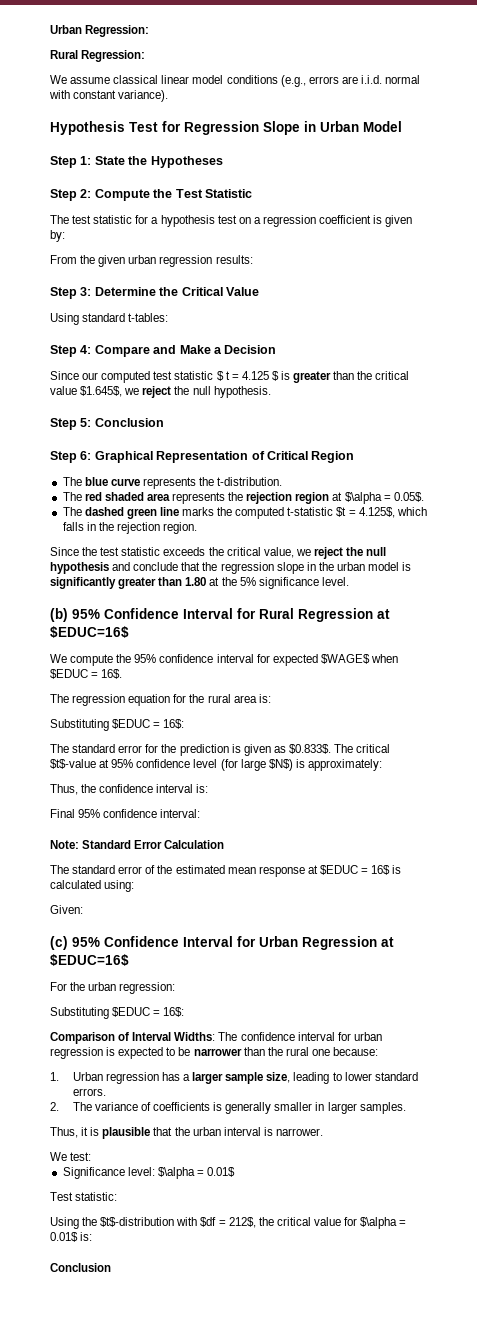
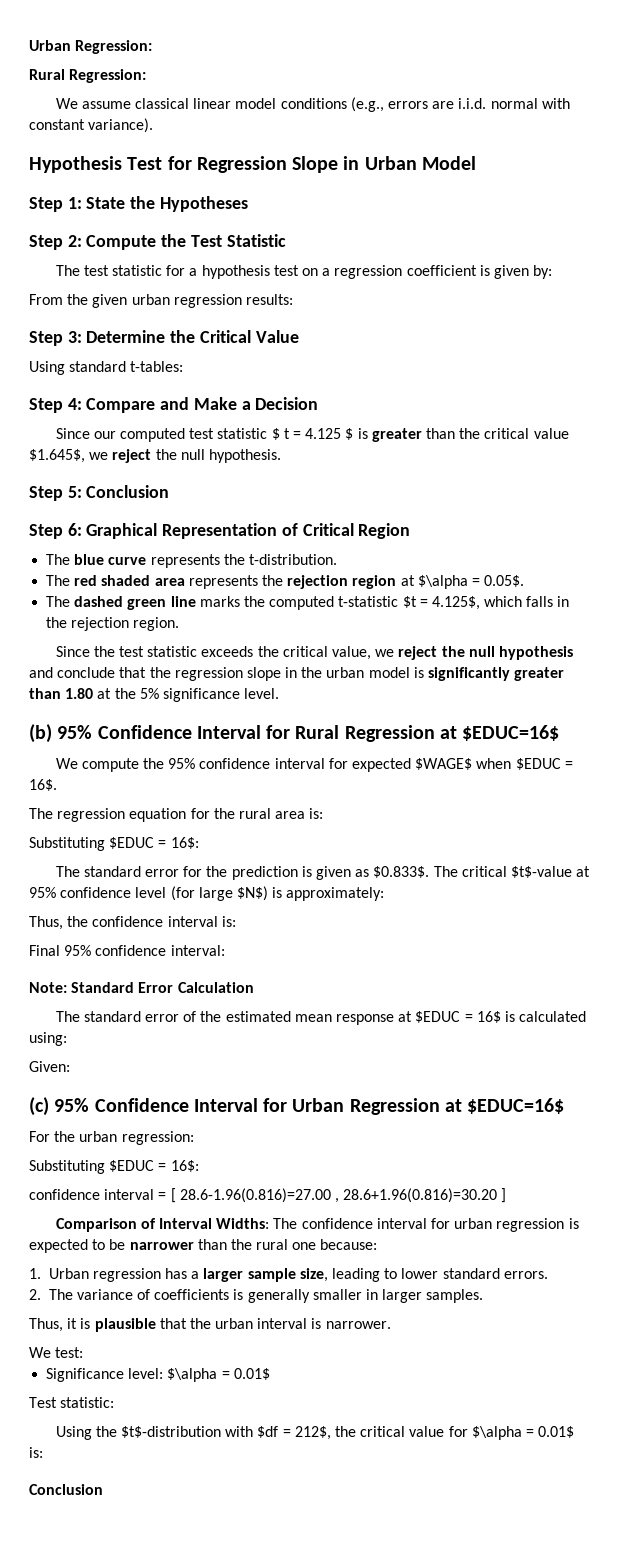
+ confidence interval = [ 28.6-1.96(0.816)=27.00 , 28.6+1.96(0.816)=30.20 ]

